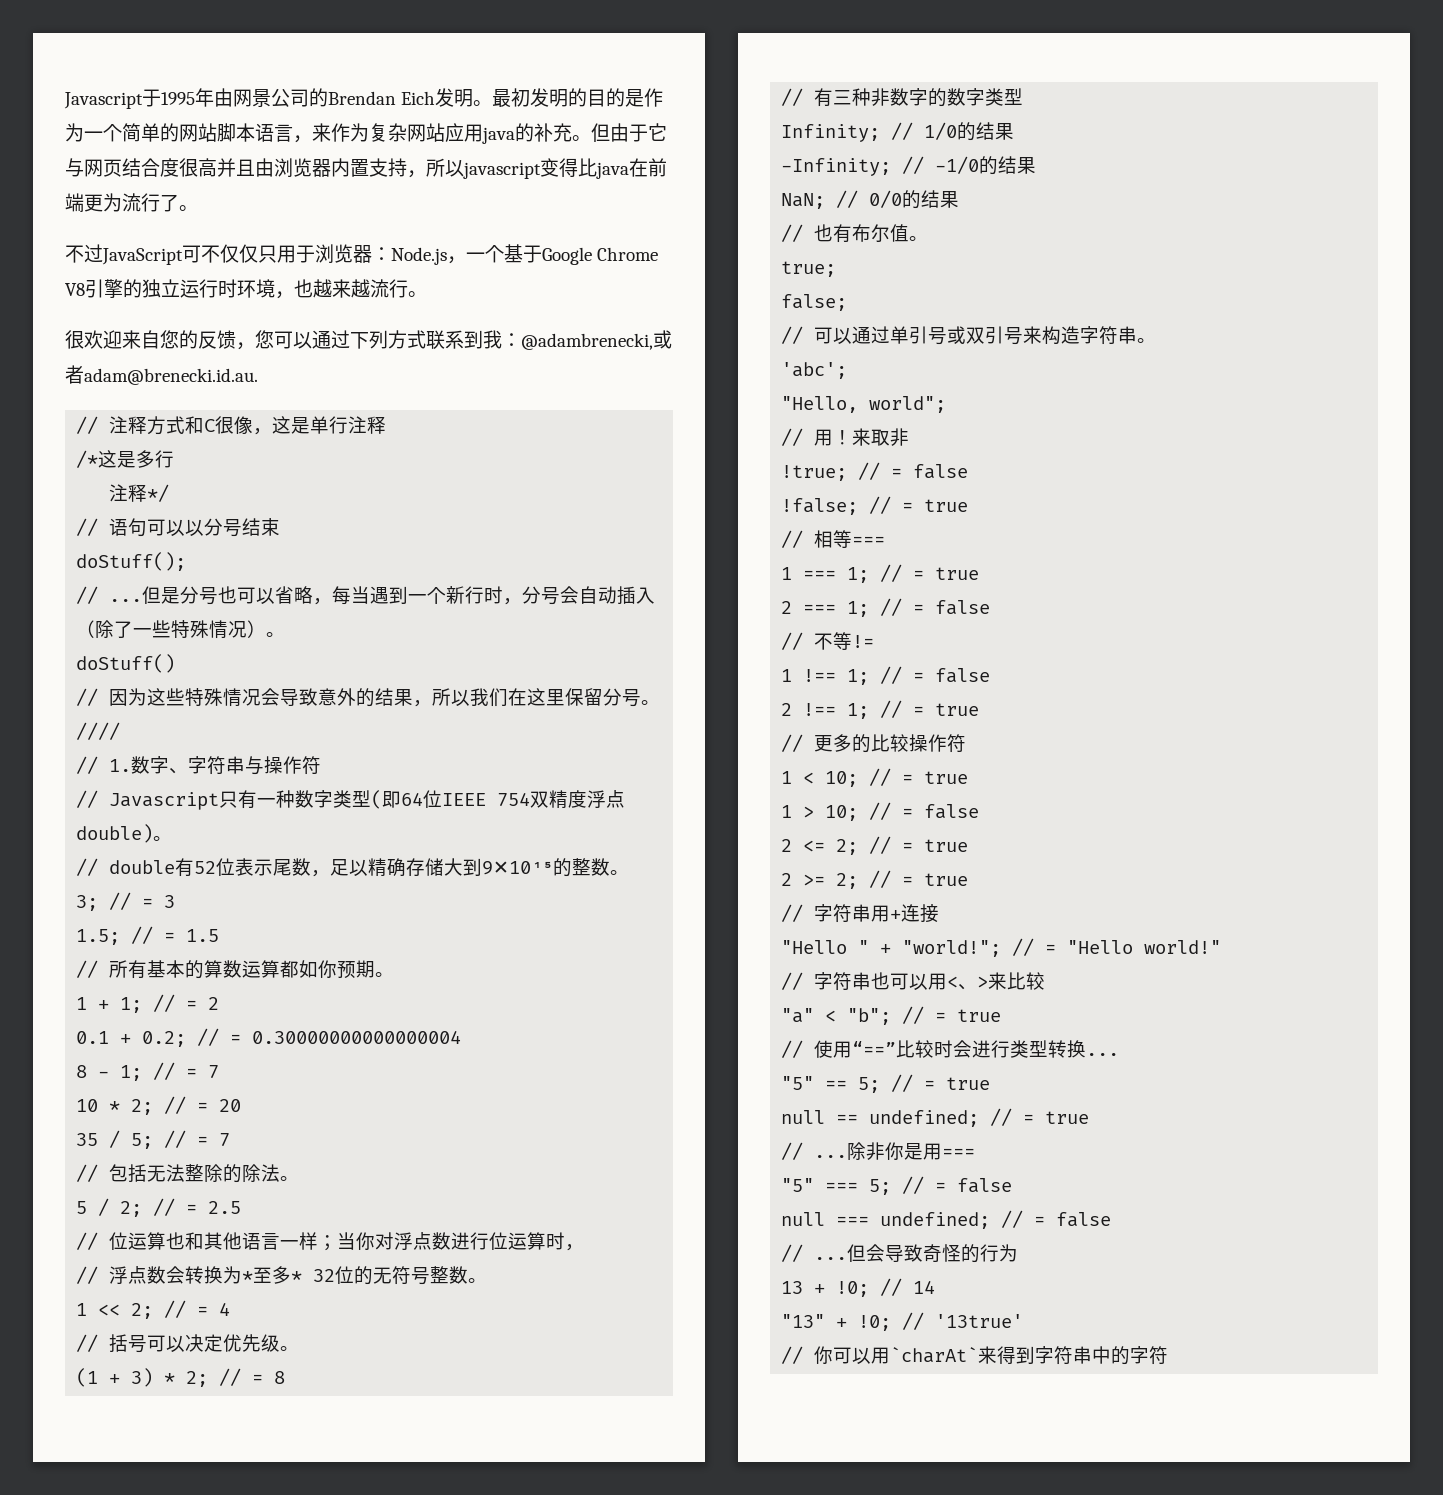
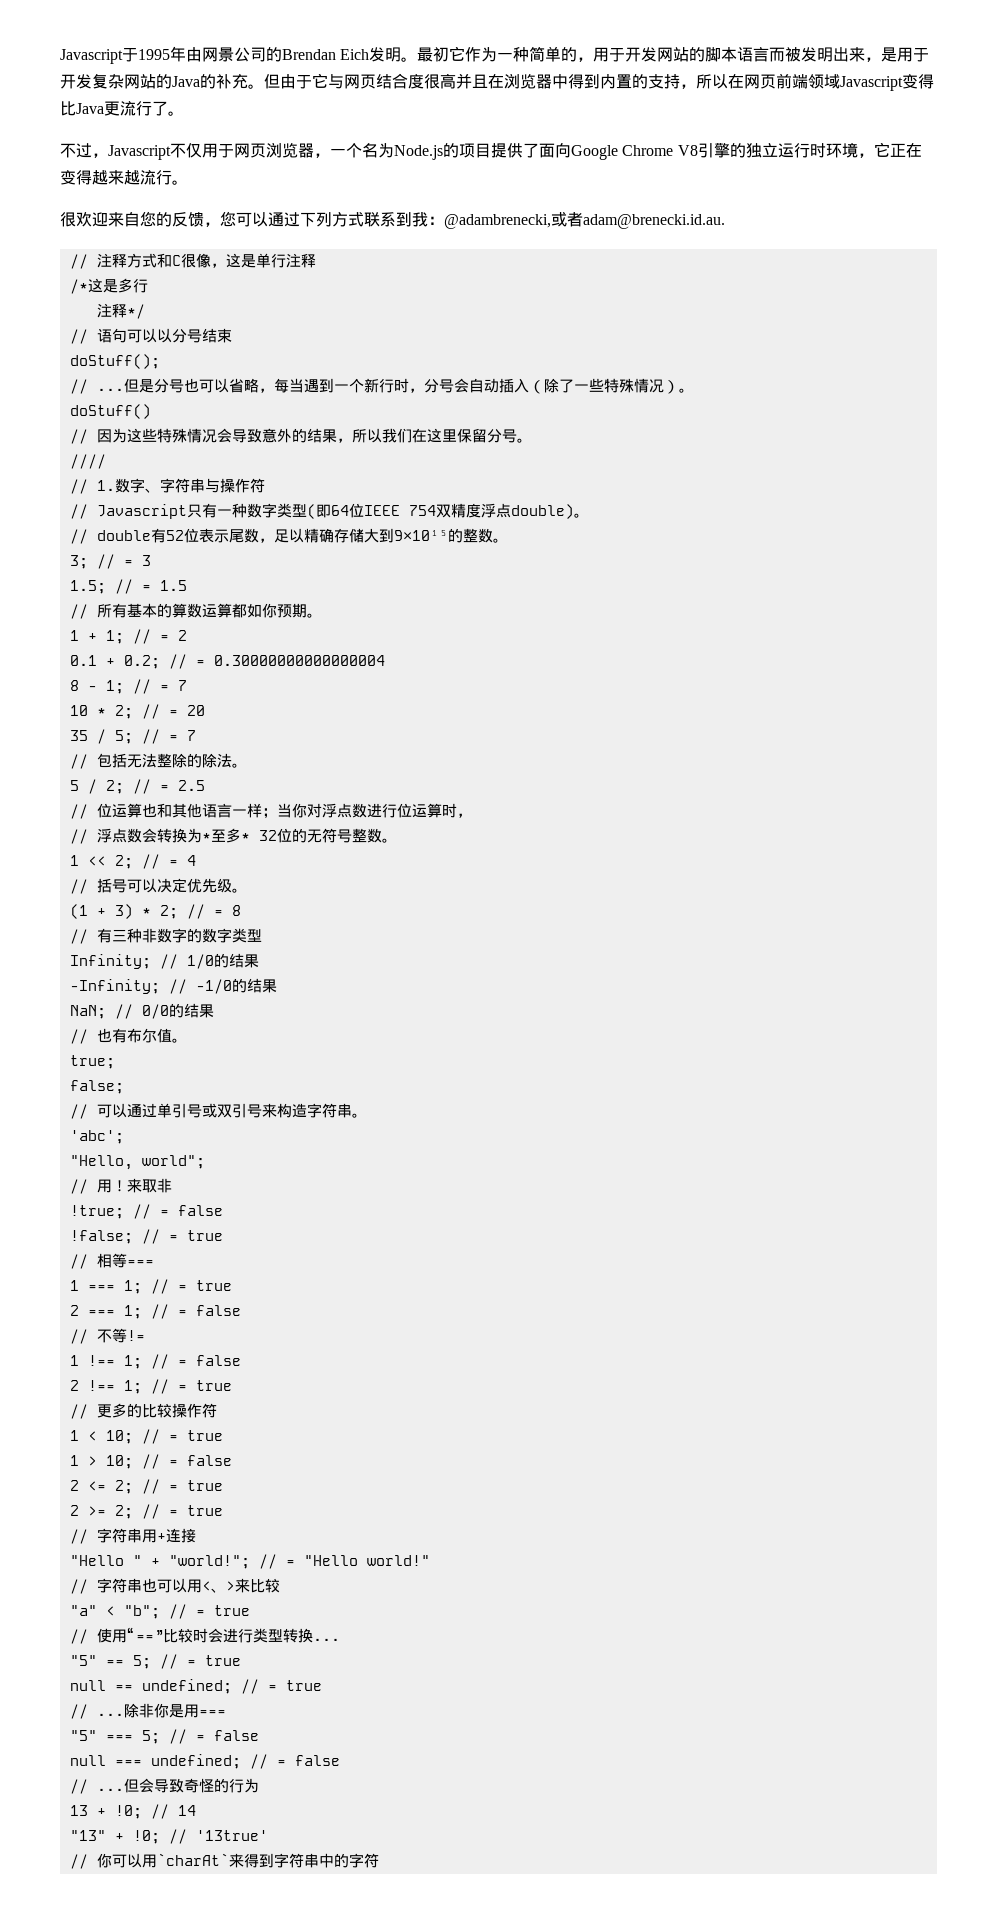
- 最初发明的目的是作为一个简单的网站脚本语言，来作为复杂网站应用java的补充。
+ 最初它作为一种简单的，用于开发网站的脚本语言而被发明出来，是用于开发复杂网站的Java的补充。
- 但由于它与网页结合度很高并且由浏览器内置支持，所以javascript变得比java在前端更为流行了。
- 不过JavaScript可不仅仅只用于浏览器：Node.js，一个基于Google Chrome V8引擎的独立运行时环境，也越来越流行。
+ 但由于它与网页结合度很高并且在浏览器中得到内置的支持，所以在网页前端领域Javascript变得比Java更流行了。
+ 不过，Javascript不仅用于网页浏览器，一个名为Node.js的项目提供了面向Google Chrome V8引擎的独立运行时环境，它正在变得越来越流行。

